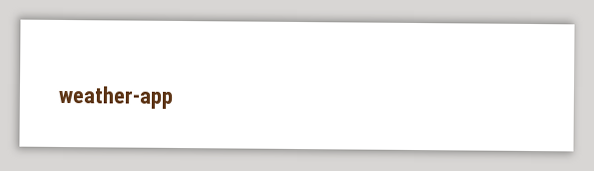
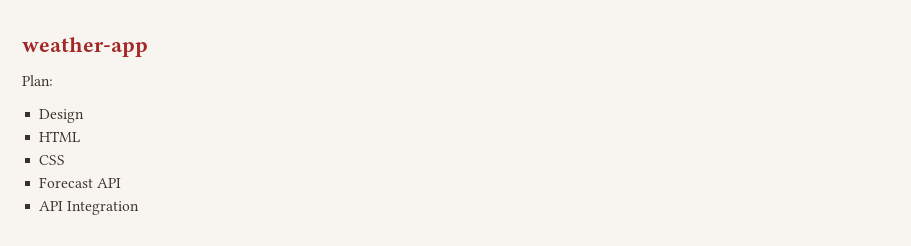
+ Plan:
+ Design
+ HTML
+ CSS
+ Forecast API
+ API Integration

